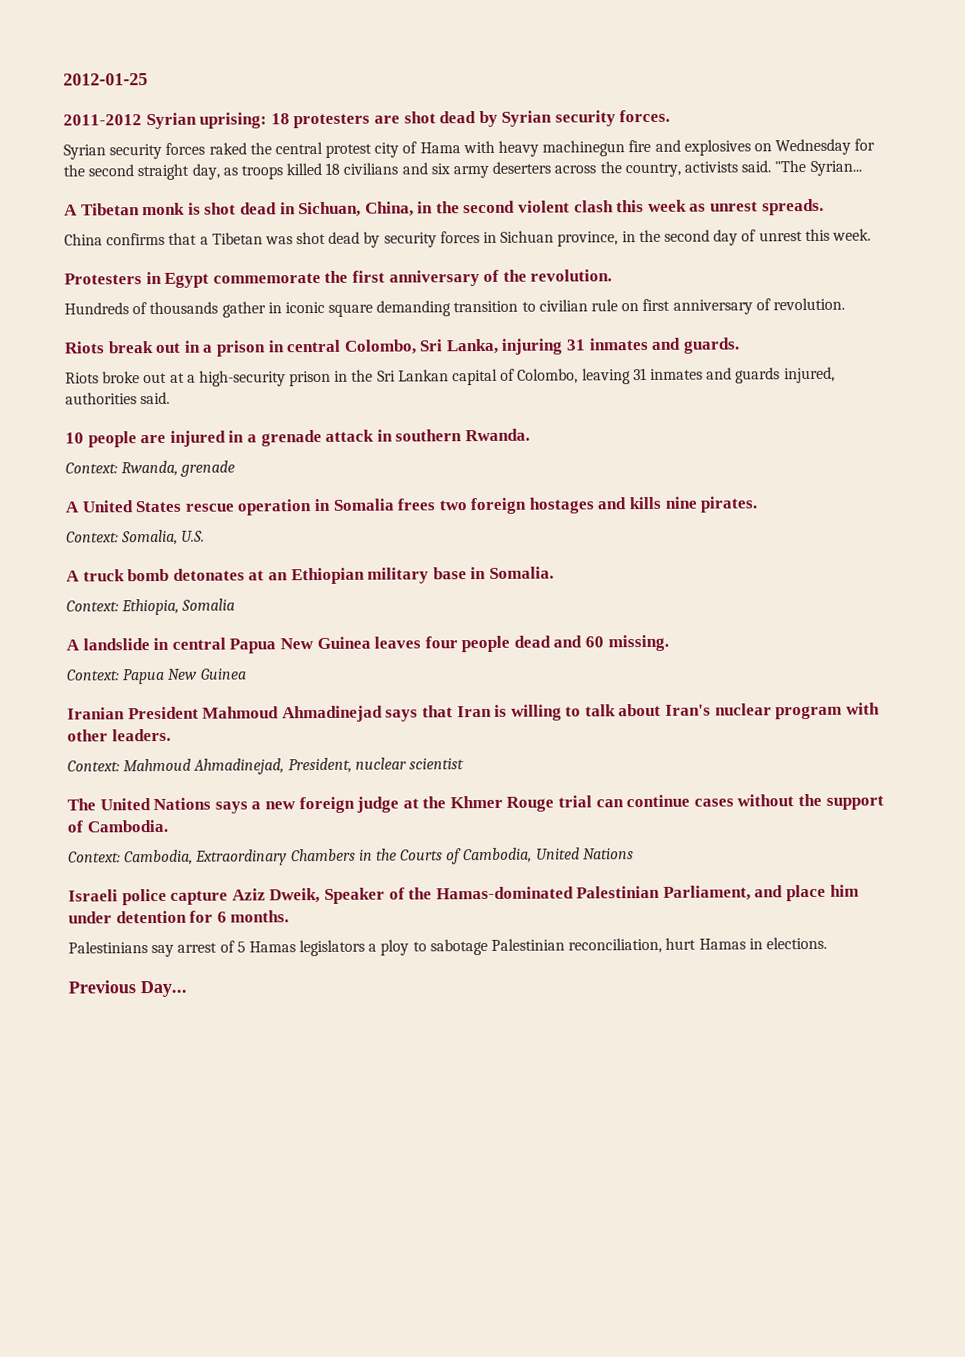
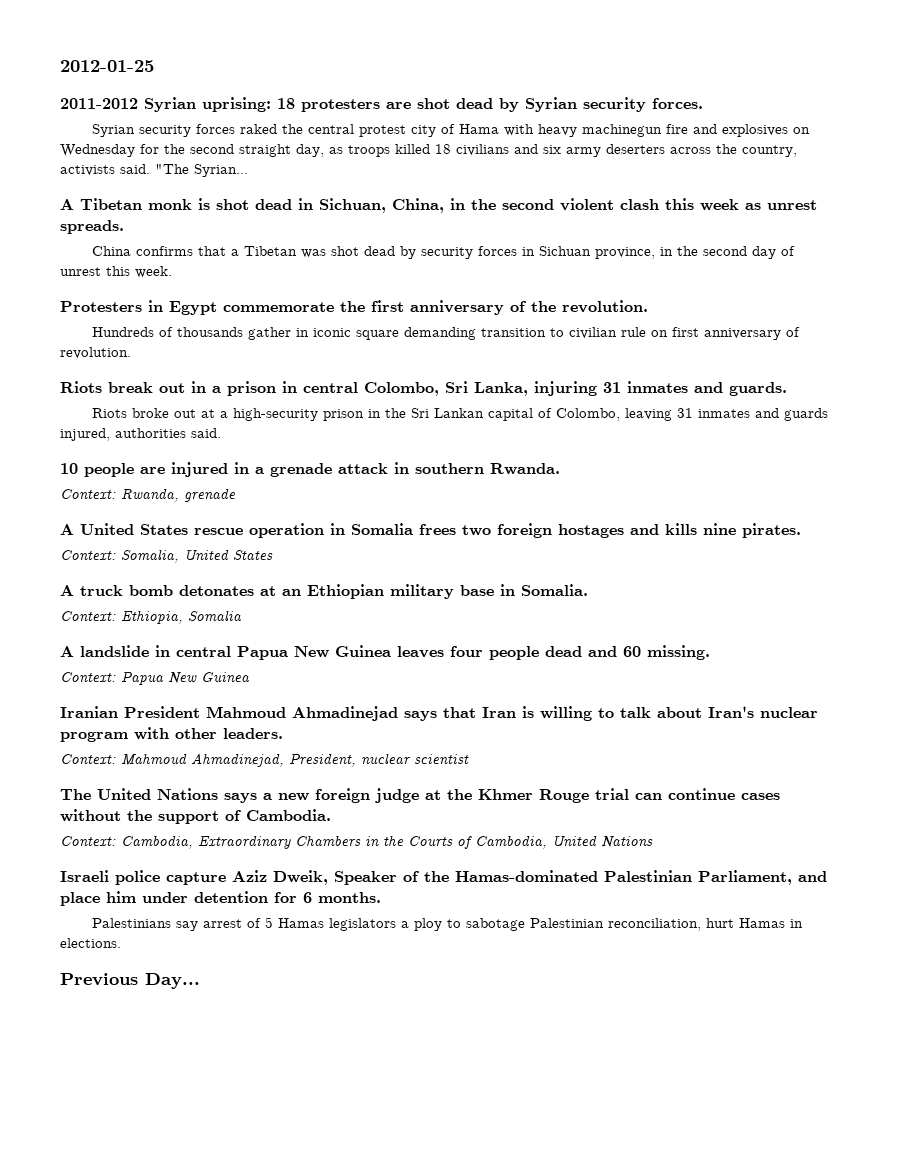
- Context: Somalia, U.S.
+ Context: Somalia, United States

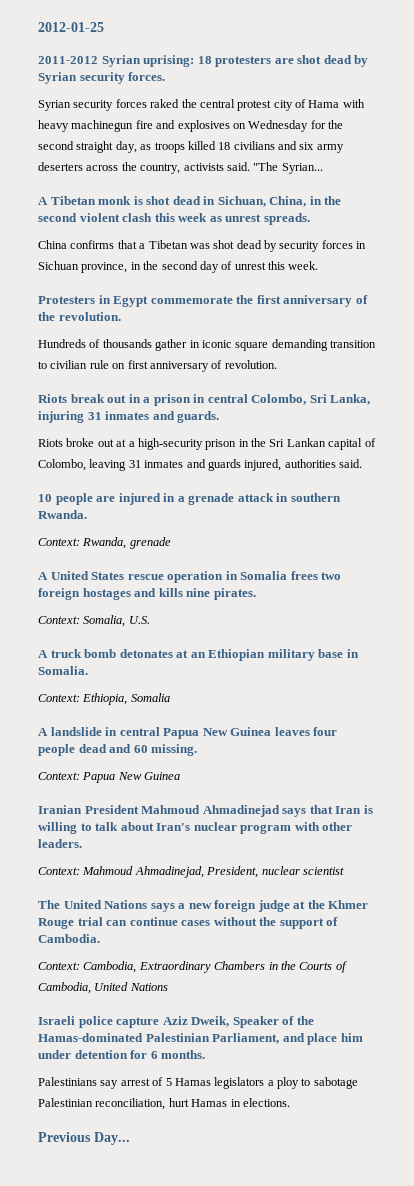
- Context: Somalia, United States
+ Context: Somalia, U.S.

